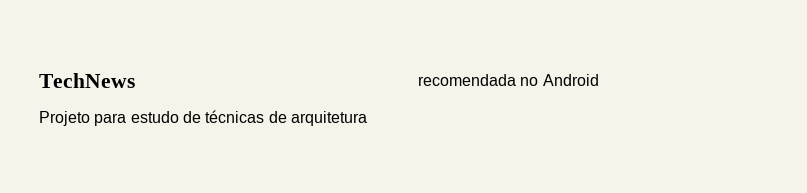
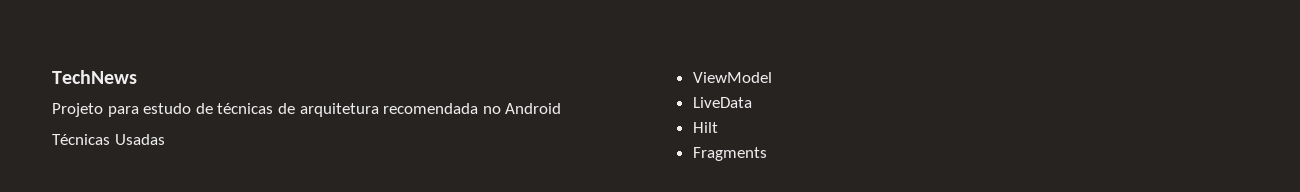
+ Técnicas Usadas
+ ViewModel
+ LiveData
+ Hilt
+ Fragments

